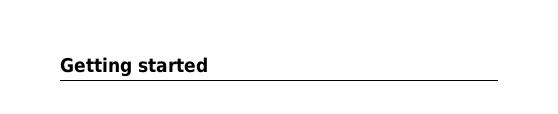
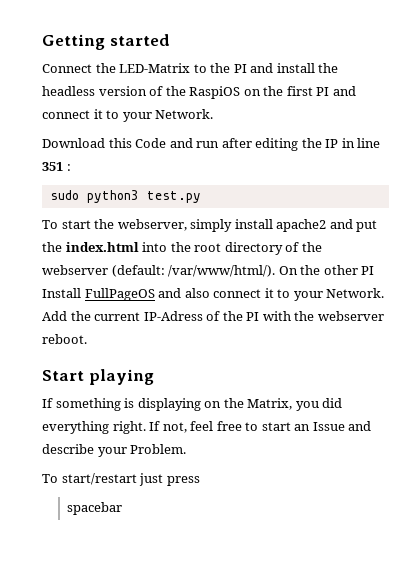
+ Connect the LED-Matrix to the PI and install the headless version of the RaspiOS on the first PI and connect it to your Network.
+ Download this Code and run after editing the IP in line 351 :
+ sudo python3 test.py
+ To start the webserver, simply install apache2 and put the index.html into the root directory of the webserver (default: /var/www/html/). On the other PI Install FullPageOS and also connect it to your Network. Add the current IP-Adress of the PI with the webserver reboot.
+ Start playing
+ If something is displaying on the Matrix, you did everything right. If not, feel free to start an Issue and describe your Problem.
+ To start/restart just press
+ spacebar

